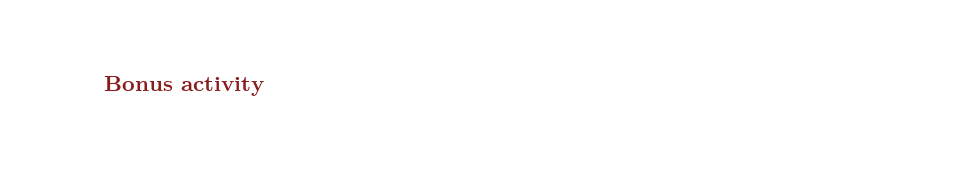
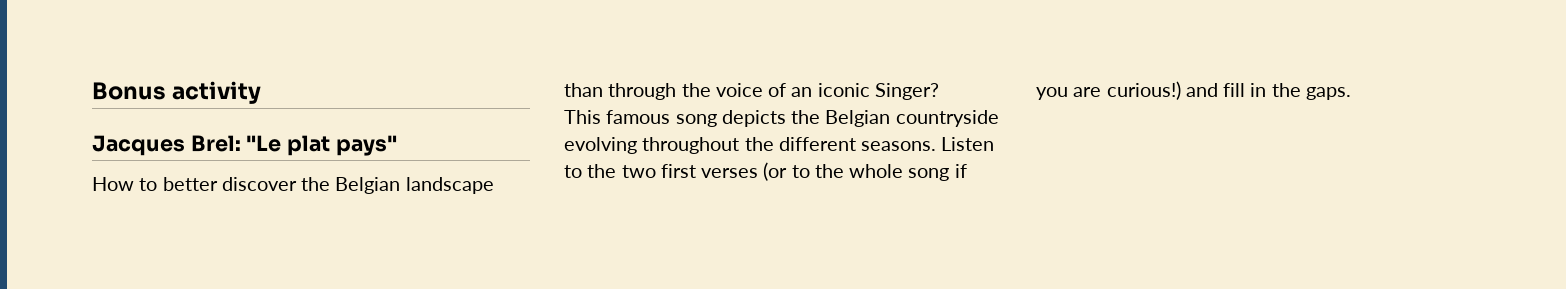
+ Jacques Brel: "Le plat pays"
+ How to better discover the Belgian landscape than through the voice of an iconic Singer?
+ This famous song depicts the Belgian countryside evolving throughout the different seasons. Listen to the two first verses (or to the whole song if you are curious!) and fill in the gaps.

